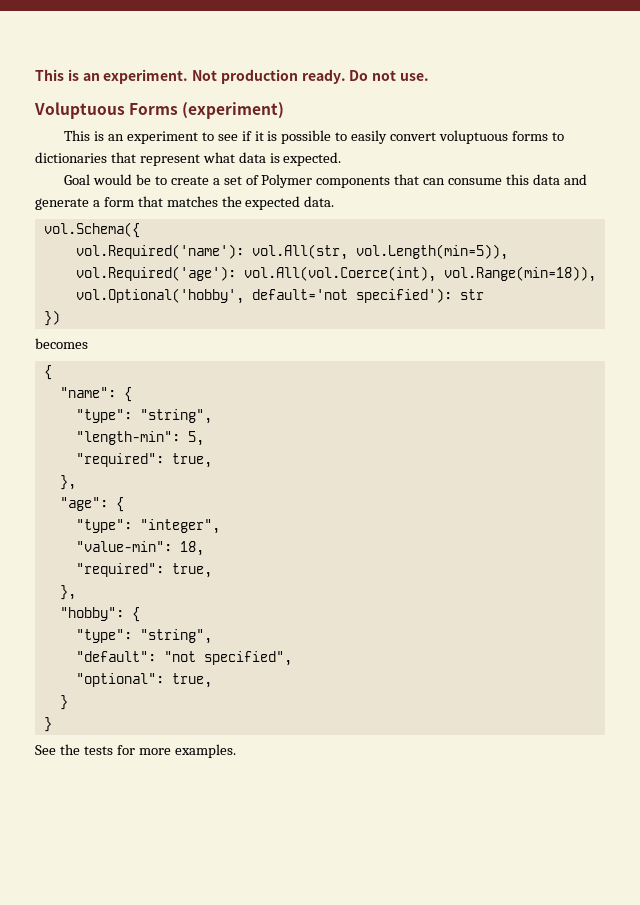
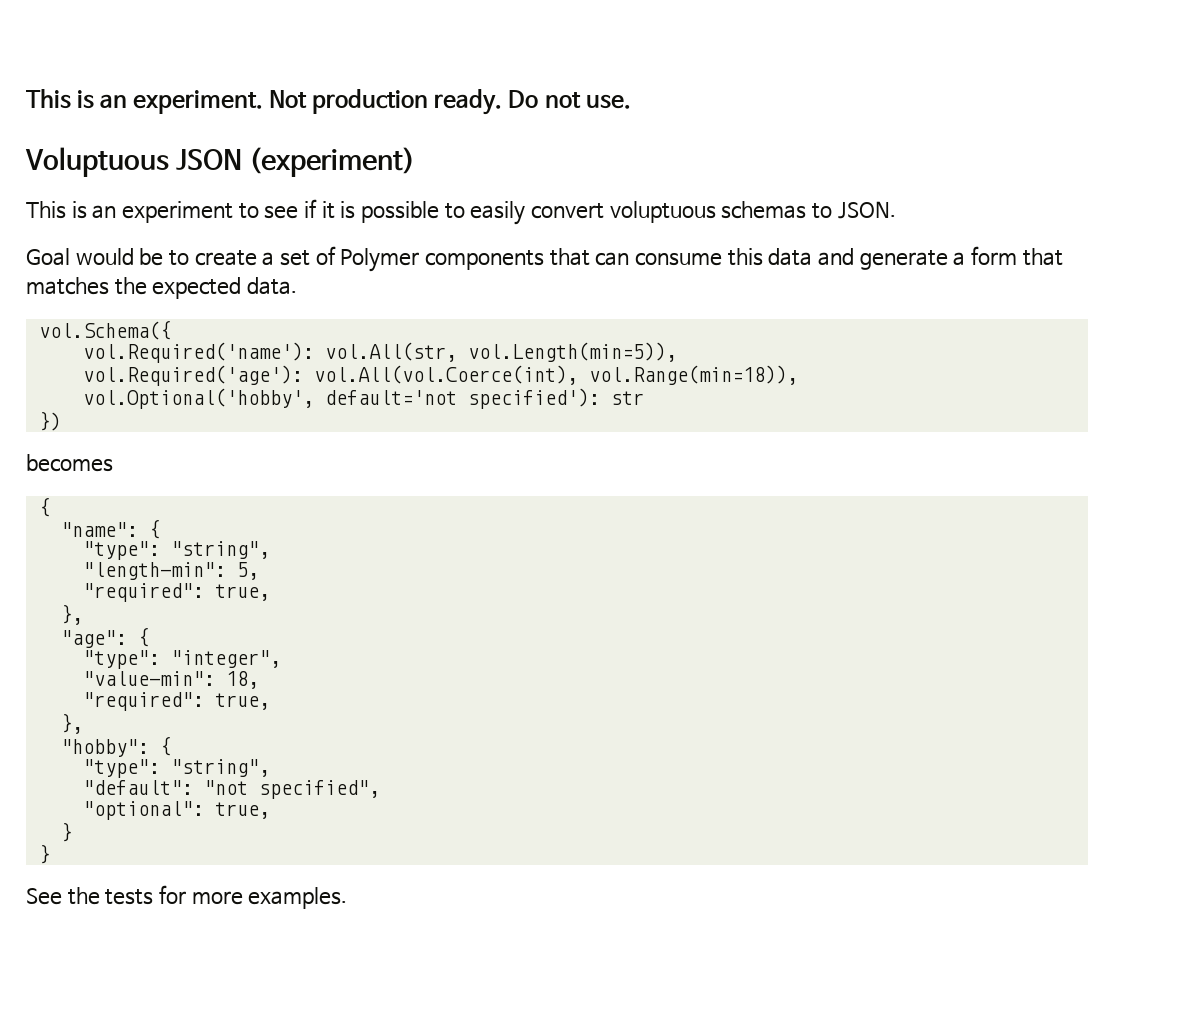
- Voluptuous Forms (experiment)
+ Voluptuous JSON (experiment)
- This is an experiment to see if it is possible to easily convert voluptuous forms to dictionaries that represent what data is expected.
+ This is an experiment to see if it is possible to easily convert voluptuous schemas to JSON.

